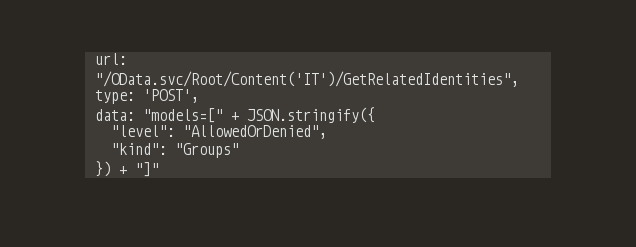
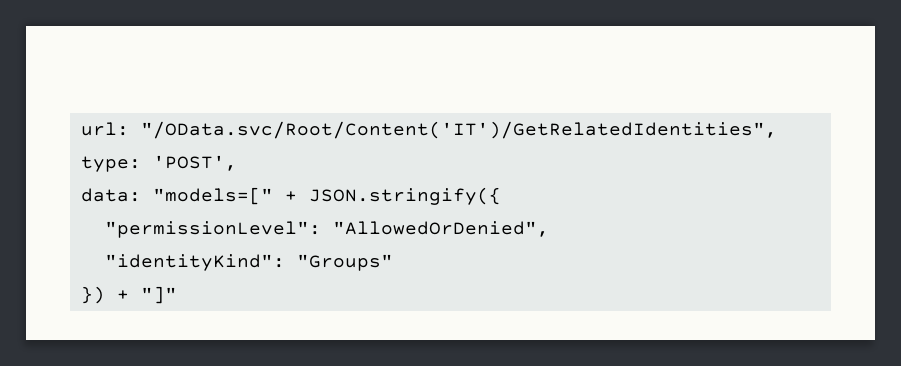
- "level": "AllowedOrDenied",
+ "permissionLevel": "AllowedOrDenied",
- "kind": "Groups"
+ "identityKind": "Groups"

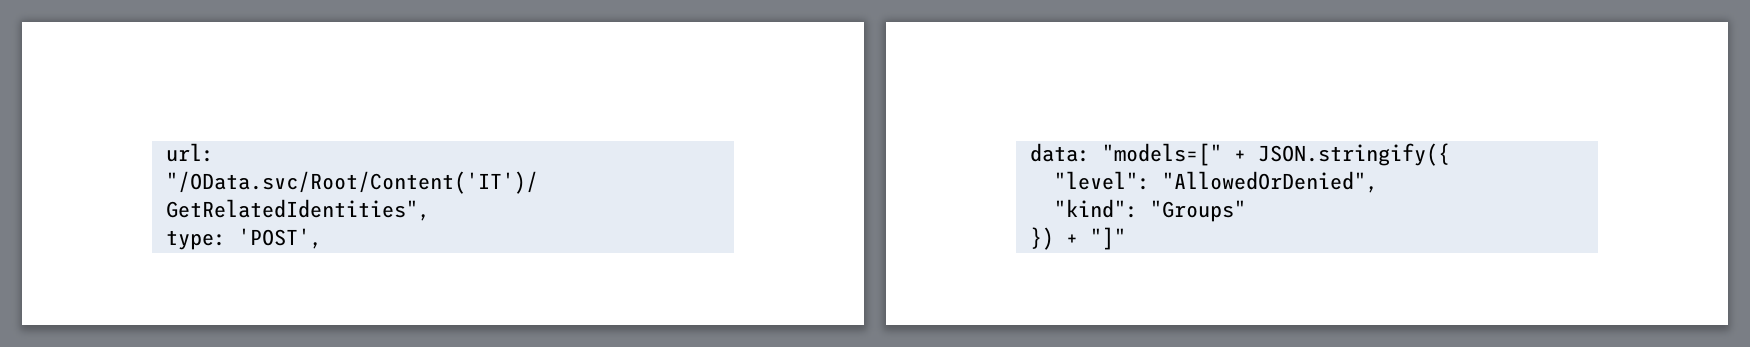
- "permissionLevel": "AllowedOrDenied",
+ "level": "AllowedOrDenied",
- "identityKind": "Groups"
+ "kind": "Groups"

